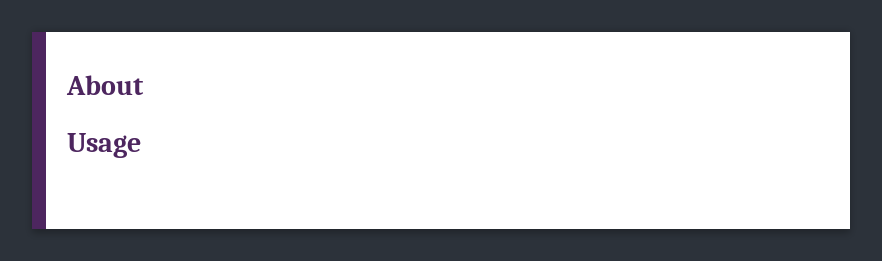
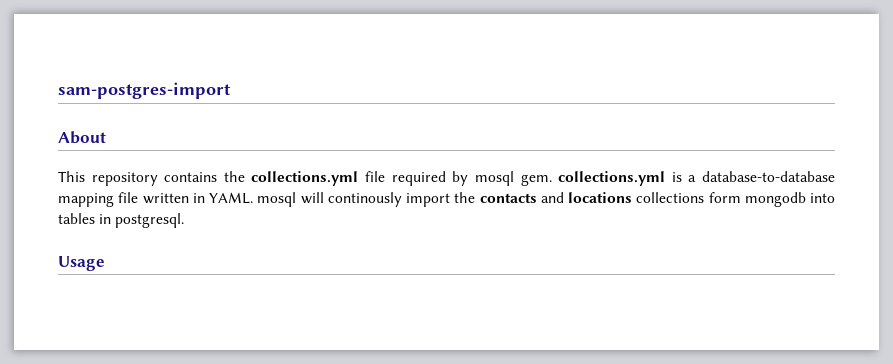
+ sam-postgres-import
+ This repository contains the collections.yml file required by mosql gem. collections.yml is a database-to-database mapping file written in YAML. mosql will continously import the contacts and locations collections form mongodb into tables in postgresql.

